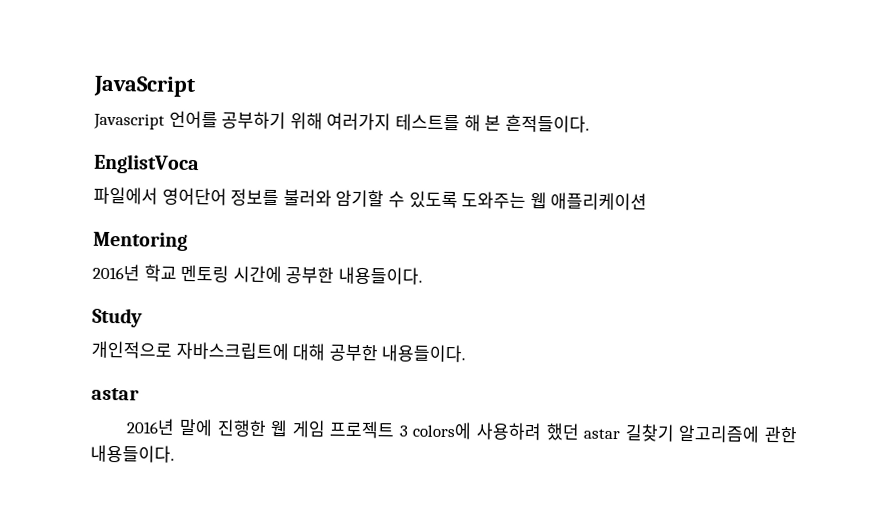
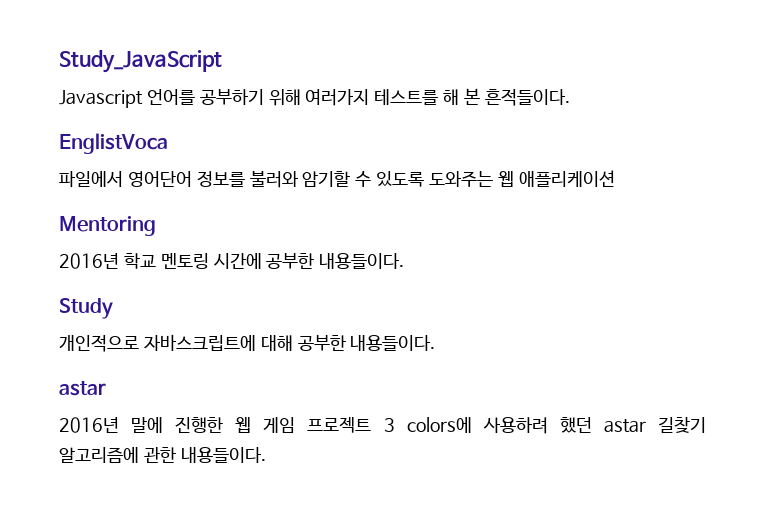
- JavaScript
+ Study_JavaScript

